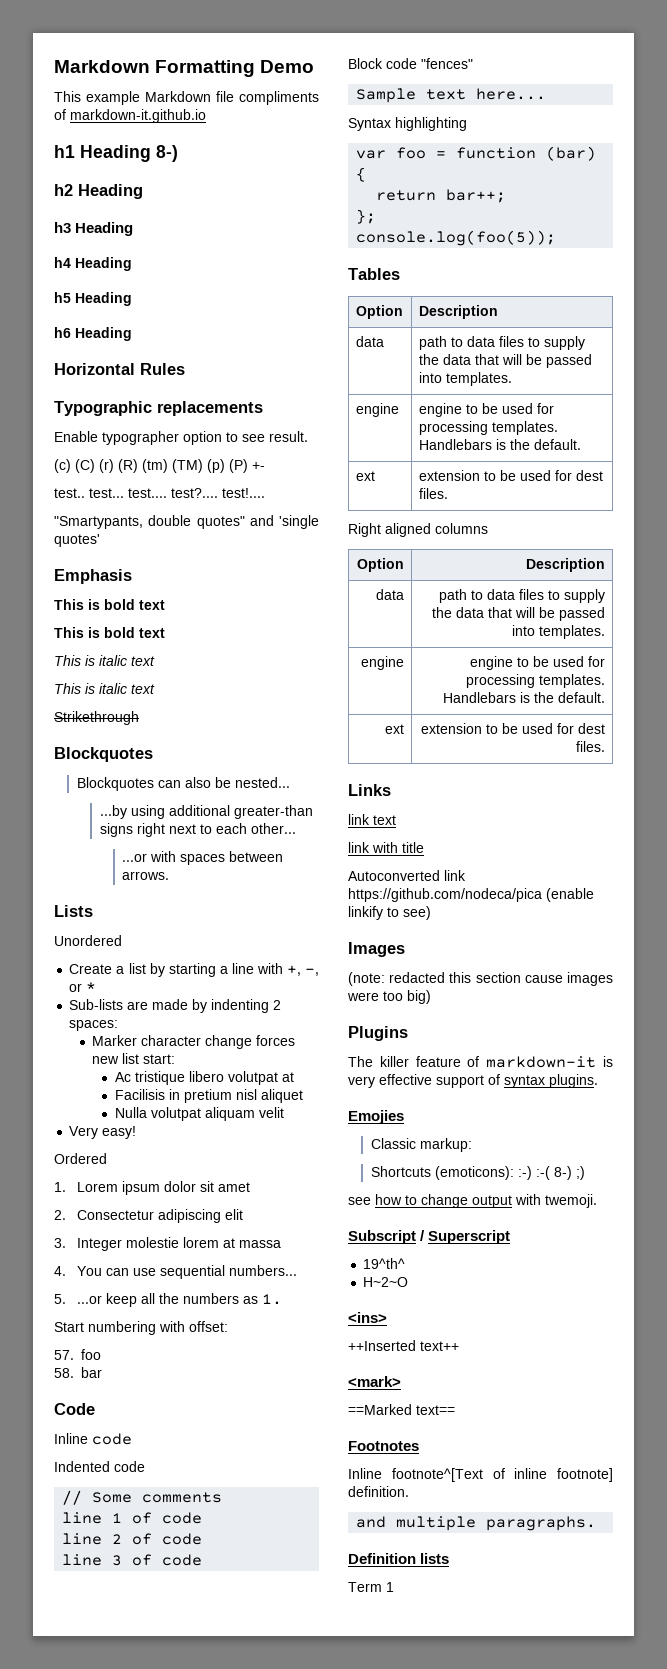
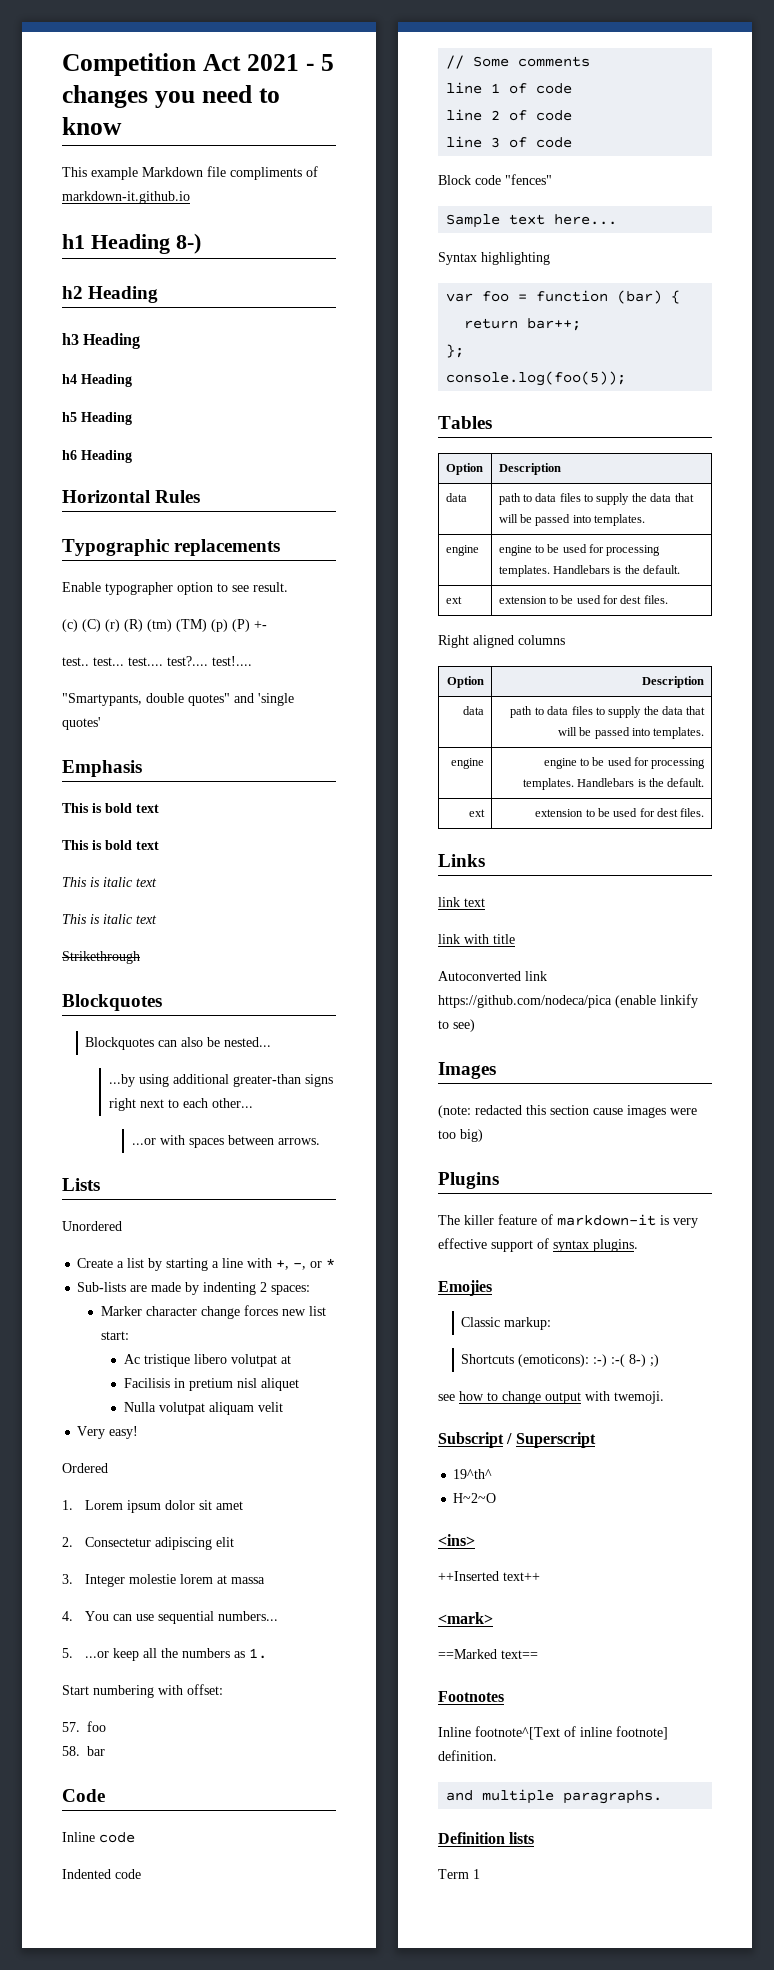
- Markdown Formatting Demo
+ Competition Act 2021 - 5 changes you need to know

